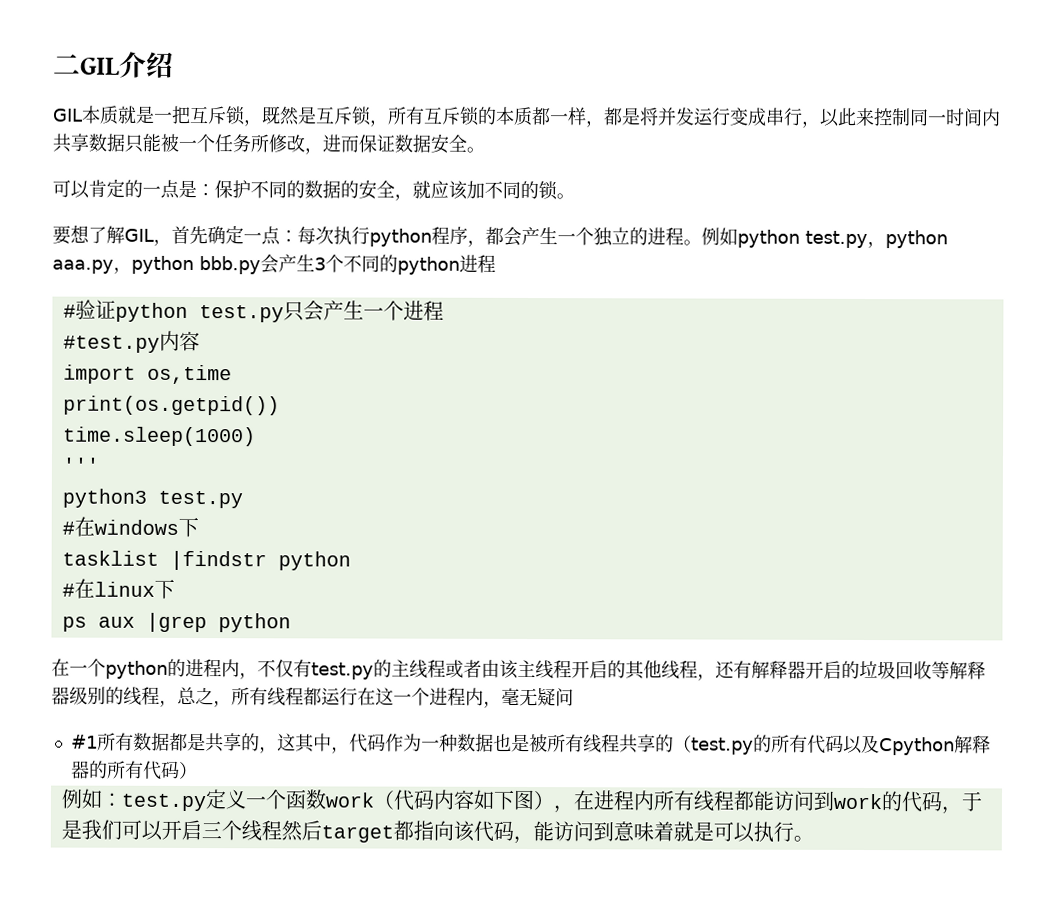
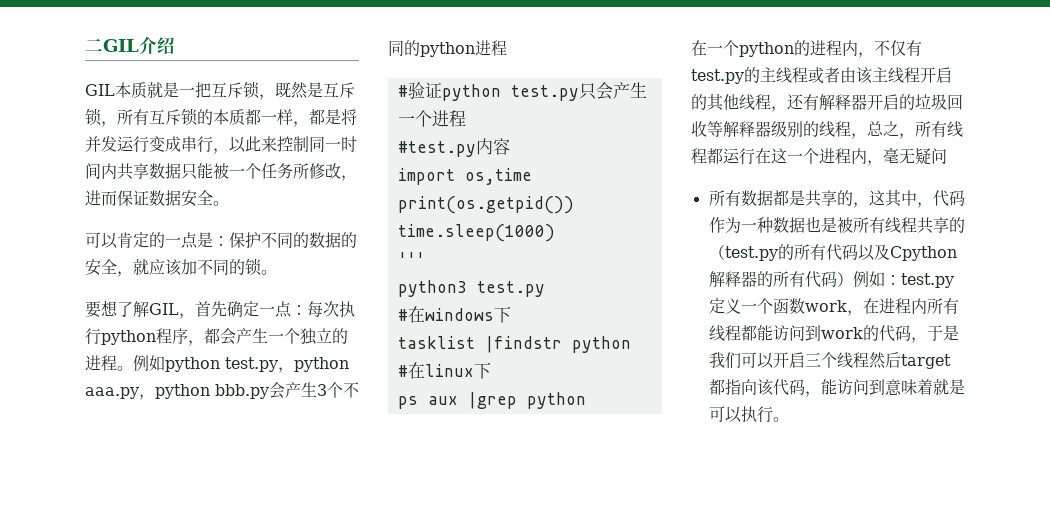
- #1所有数据都是共享的，这其中，代码作为一种数据也是被所有线程共享的（test.py的所有代码以及Cpython解释器的所有代码）
- 例如：
+ 所有数据都是共享的，这其中，代码作为一种数据也是被所有线程共享的（test.py的所有代码以及Cpython解释器的所有代码）例如：
- test.py定义一个函数work（代码内容如下图），在进程内所有线程都能访问到work的代码，于是我们可以开启三个线程然后target都指向该代码，能访问到意味着就是可以执行。
+ test.py定义一个函数work，在进程内所有线程都能访问到work的代码，于是我们可以开启三个线程然后target都指向该代码，能访问到意味着就是可以执行。

